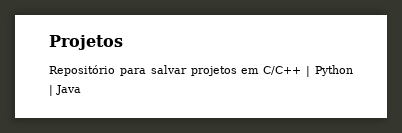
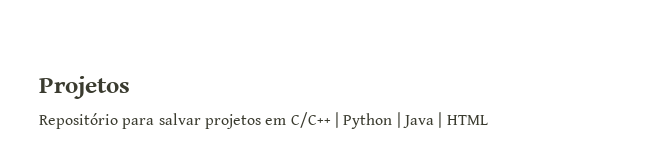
- Repositório para salvar projetos em C/C++ | Python | Java
+ Repositório para salvar projetos em C/C++ | Python | Java | HTML

